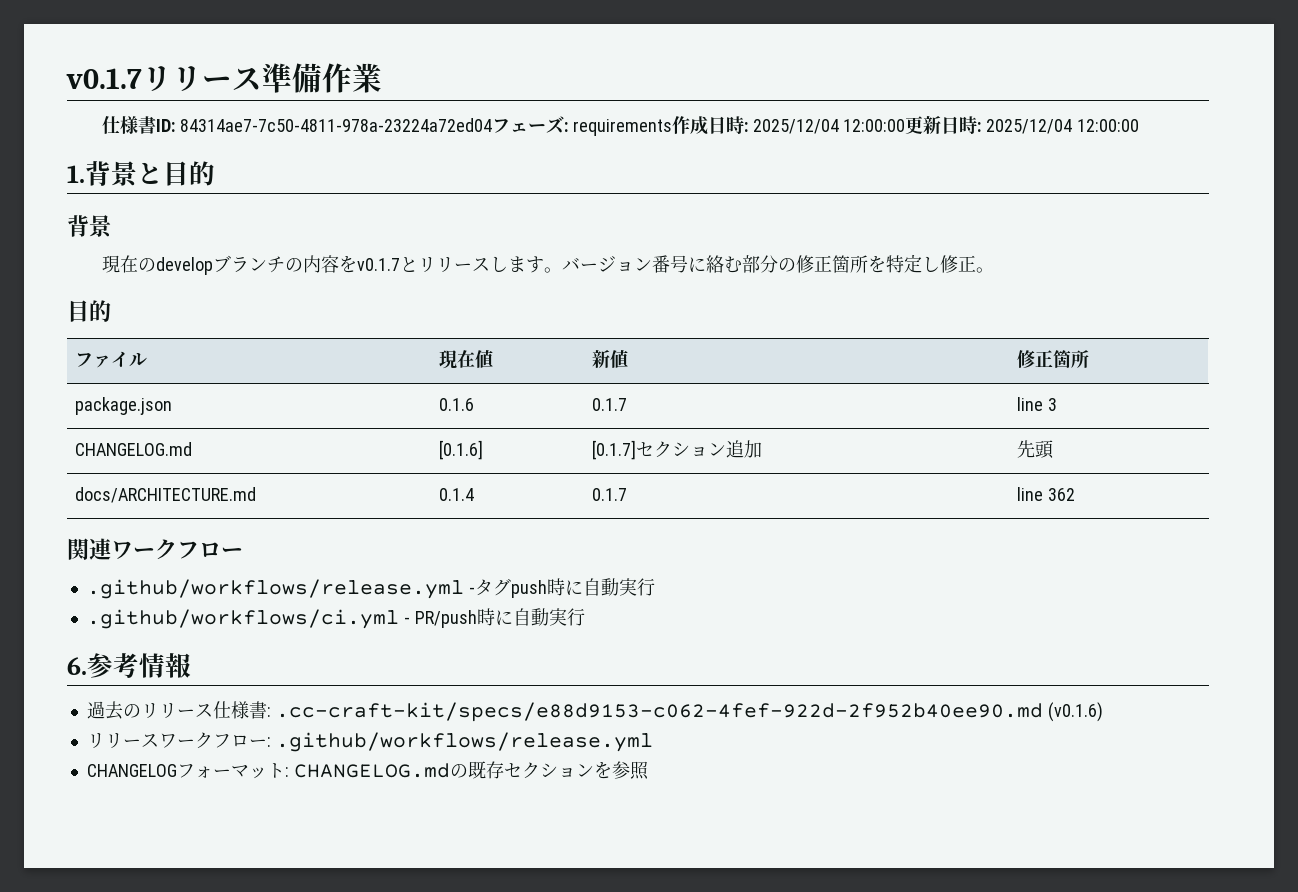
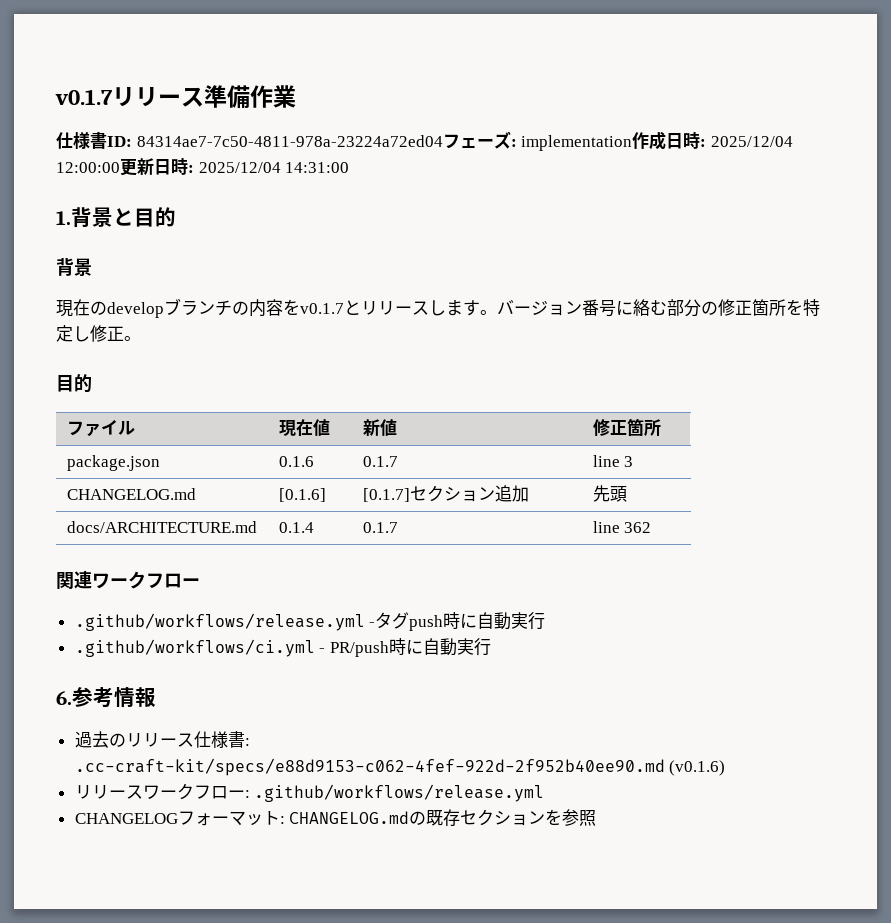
- 仕様書ID: 84314ae7-7c50-4811-978a-23224a72ed04フェーズ: requirements作成日時: 2025/12/04 12:00:00更新日時: 2025/12/04 12:00:00
+ 仕様書ID: 84314ae7-7c50-4811-978a-23224a72ed04フェーズ: implementation作成日時: 2025/12/04 12:00:00更新日時: 2025/12/04 14:31:00

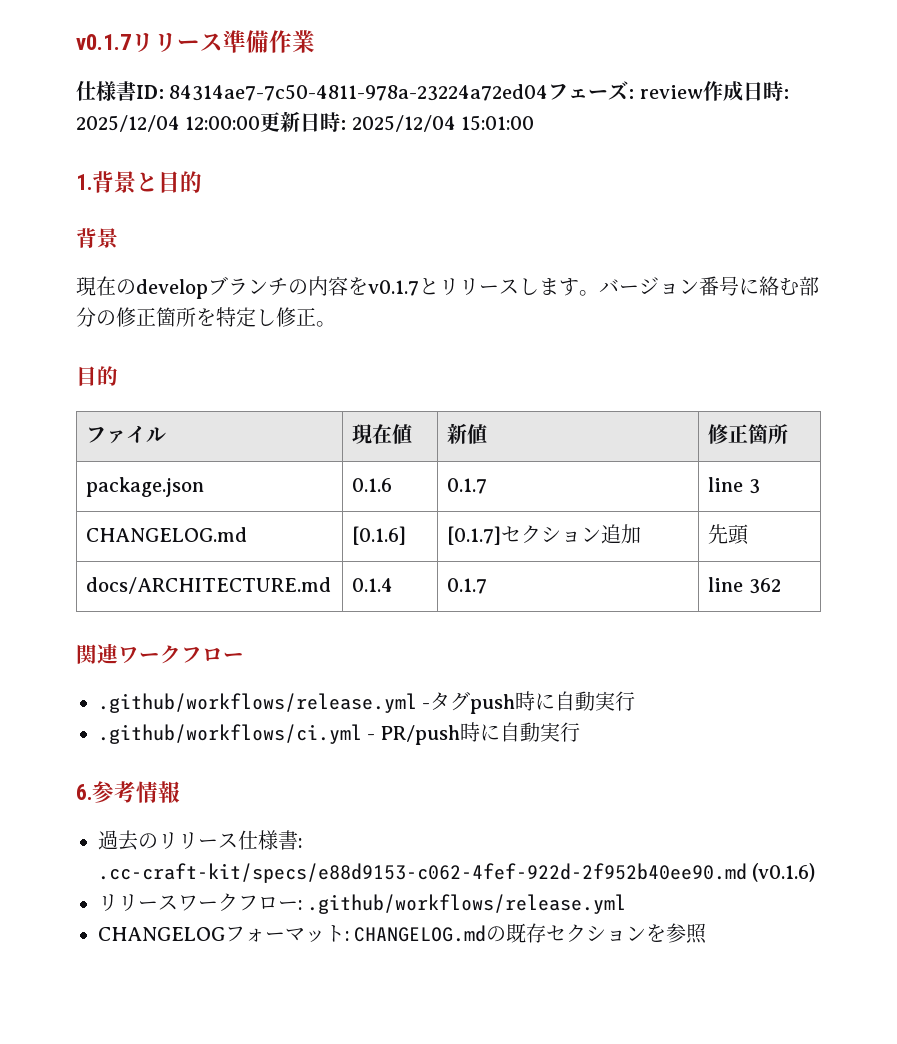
- 仕様書ID: 84314ae7-7c50-4811-978a-23224a72ed04フェーズ: implementation作成日時: 2025/12/04 12:00:00更新日時: 2025/12/04 14:31:00
+ 仕様書ID: 84314ae7-7c50-4811-978a-23224a72ed04フェーズ: review作成日時: 2025/12/04 12:00:00更新日時: 2025/12/04 15:01:00

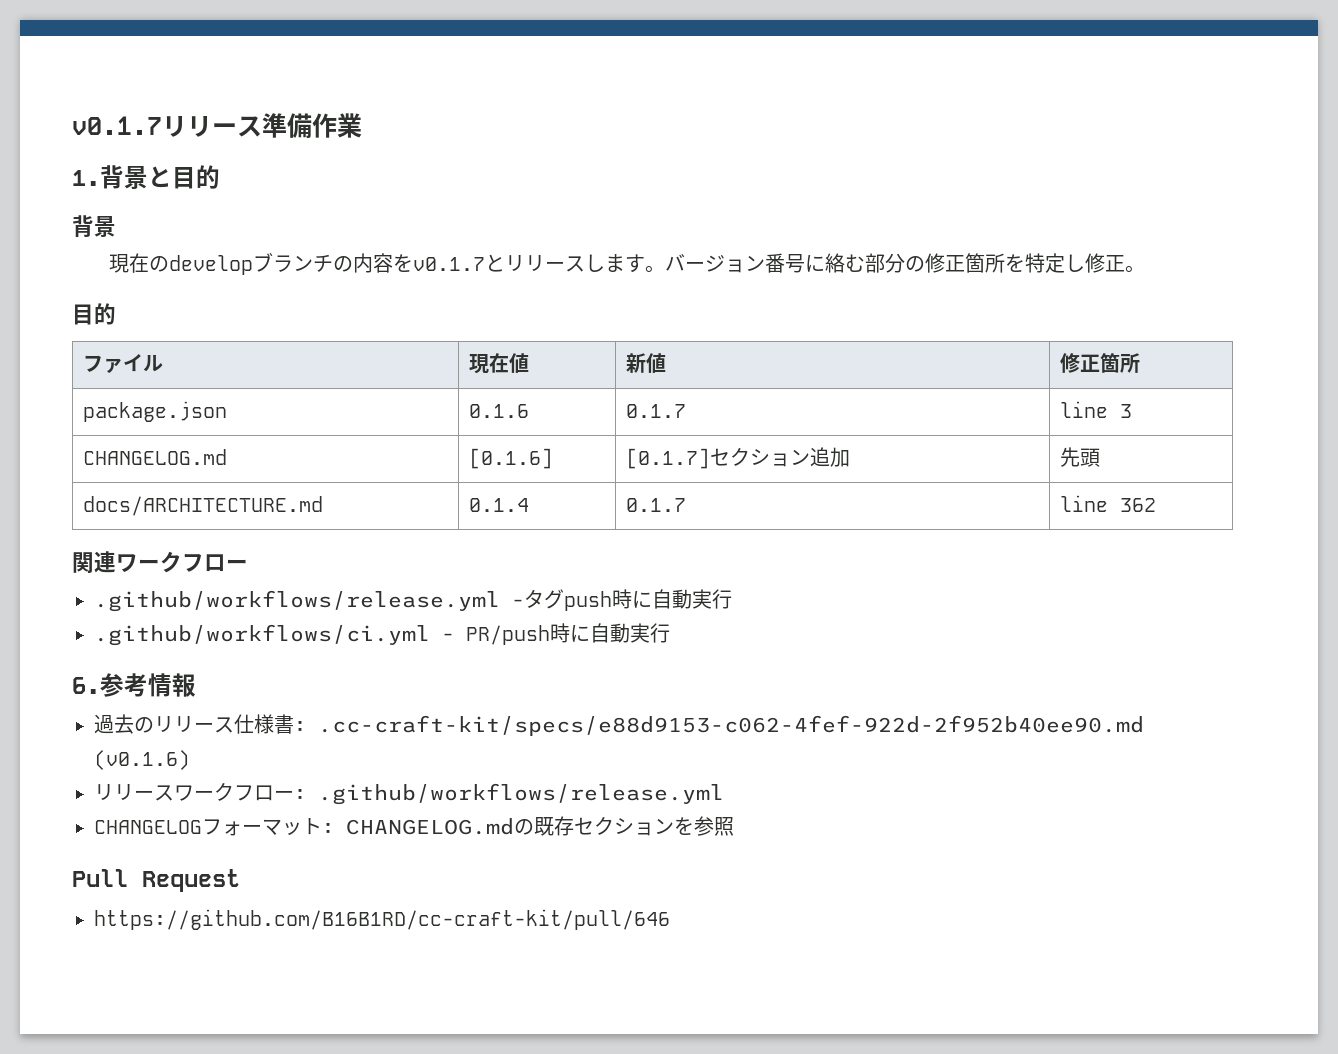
- 仕様書ID: 84314ae7-7c50-4811-978a-23224a72ed04フェーズ: review作成日時: 2025/12/04 12:00:00更新日時: 2025/12/04 15:01:00
+ Pull Request
+ https://github.com/B16B1RD/cc-craft-kit/pull/646

